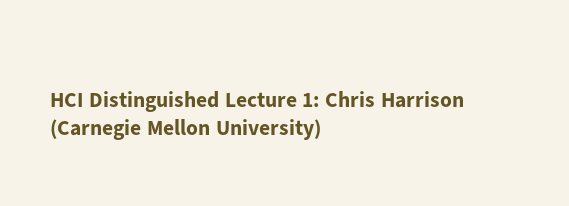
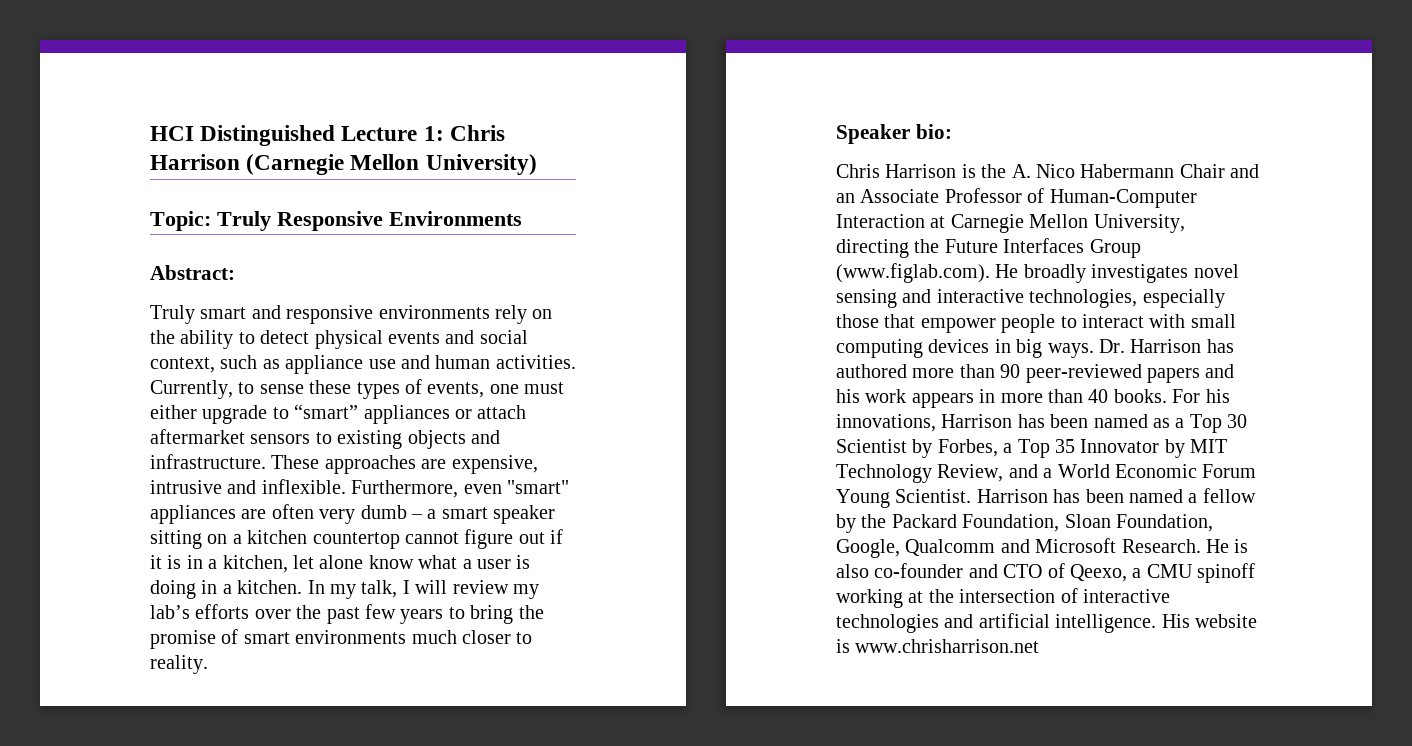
+ Topic: Truly Responsive Environments
+ Abstract:
+ Truly smart and responsive environments rely on the ability to detect physical events and social context, such as appliance use and human activities. Currently, to sense these types of events, one must either upgrade to “smart” appliances or attach aftermarket sensors to existing objects and infrastructure. These approaches are expensive, intrusive and inflexible. Furthermore, even "smart" appliances are often very dumb – a smart speaker sitting on a kitchen countertop cannot figure out if it is in a kitchen, let alone know what a user is doing in a kitchen. In my talk, I will review my lab’s efforts over the past few years to bring the promise of smart environments much closer to reality.
+ Speaker bio:
+ Chris Harrison is the A. Nico Habermann Chair and an Associate Professor of Human-Computer Interaction at Carnegie Mellon University, directing the Future Interfaces Group (www.figlab.com). He broadly investigates novel sensing and interactive technologies, especially those that empower people to interact with small computing devices in big ways. Dr. Harrison has authored more than 90 peer-reviewed papers and his work appears in more than 40 books. For his innovations, Harrison has been named as a Top 30 Scientist by Forbes, a Top 35 Innovator by MIT Technology Review, and a World Economic Forum Young Scientist. Harrison has been named a fellow by the Packard Foundation, Sloan Foundation, Google, Qualcomm and Microsoft Research. He is also co-founder and CTO of Qeexo, a CMU spinoff working at the intersection of interactive technologies and artificial intelligence. His website is www.chrisharrison.net

